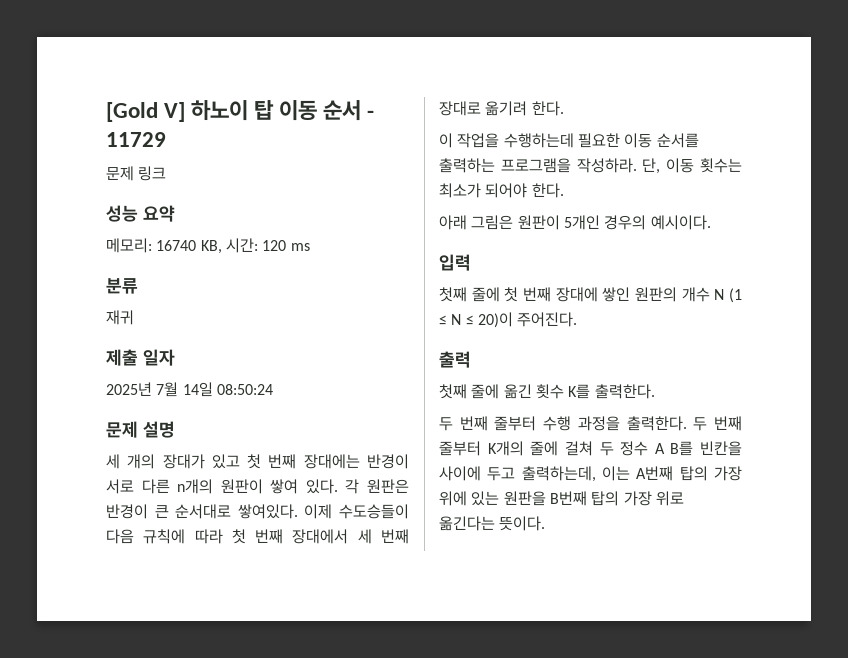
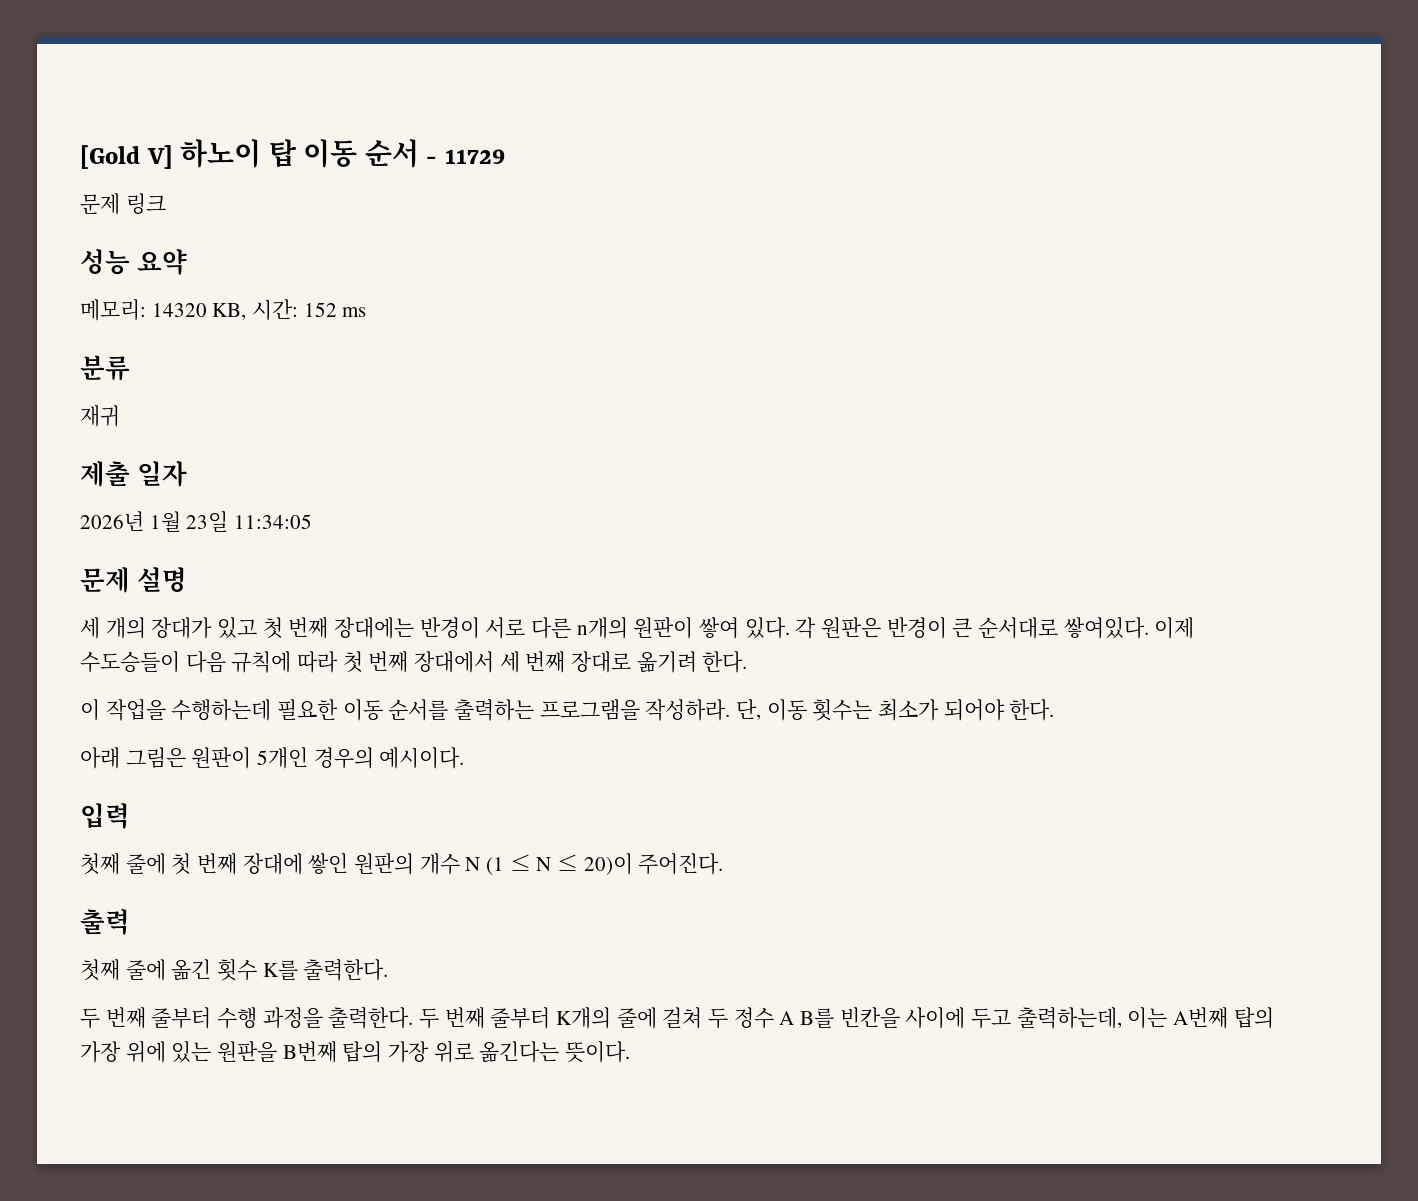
- 메모리: 16740 KB, 시간: 120 ms
+ 메모리: 14320 KB, 시간: 152 ms
- 2025년 7월 14일 08:50:24
+ 2026년 1월 23일 11:34:05

